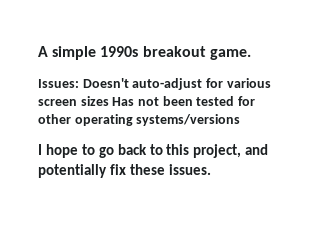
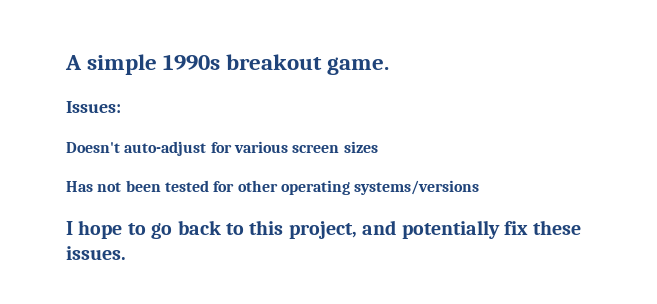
- Issues: Doesn't auto-adjust for various screen sizes Has not been tested for other operating systems/versions
+ Issues:
+ Doesn't auto-adjust for various screen sizes
+ Has not been tested for other operating systems/versions

